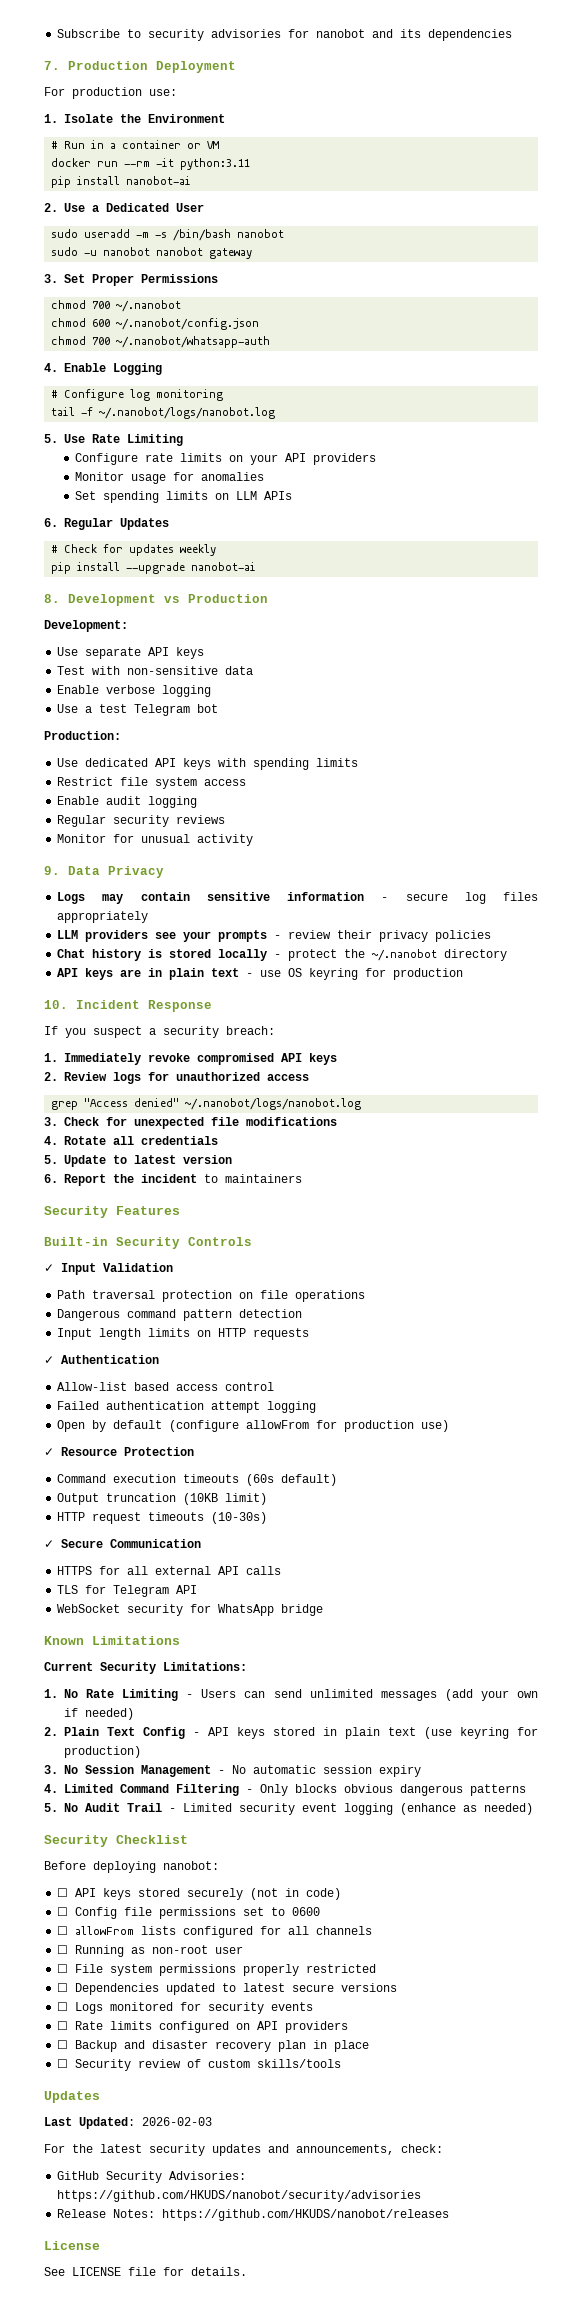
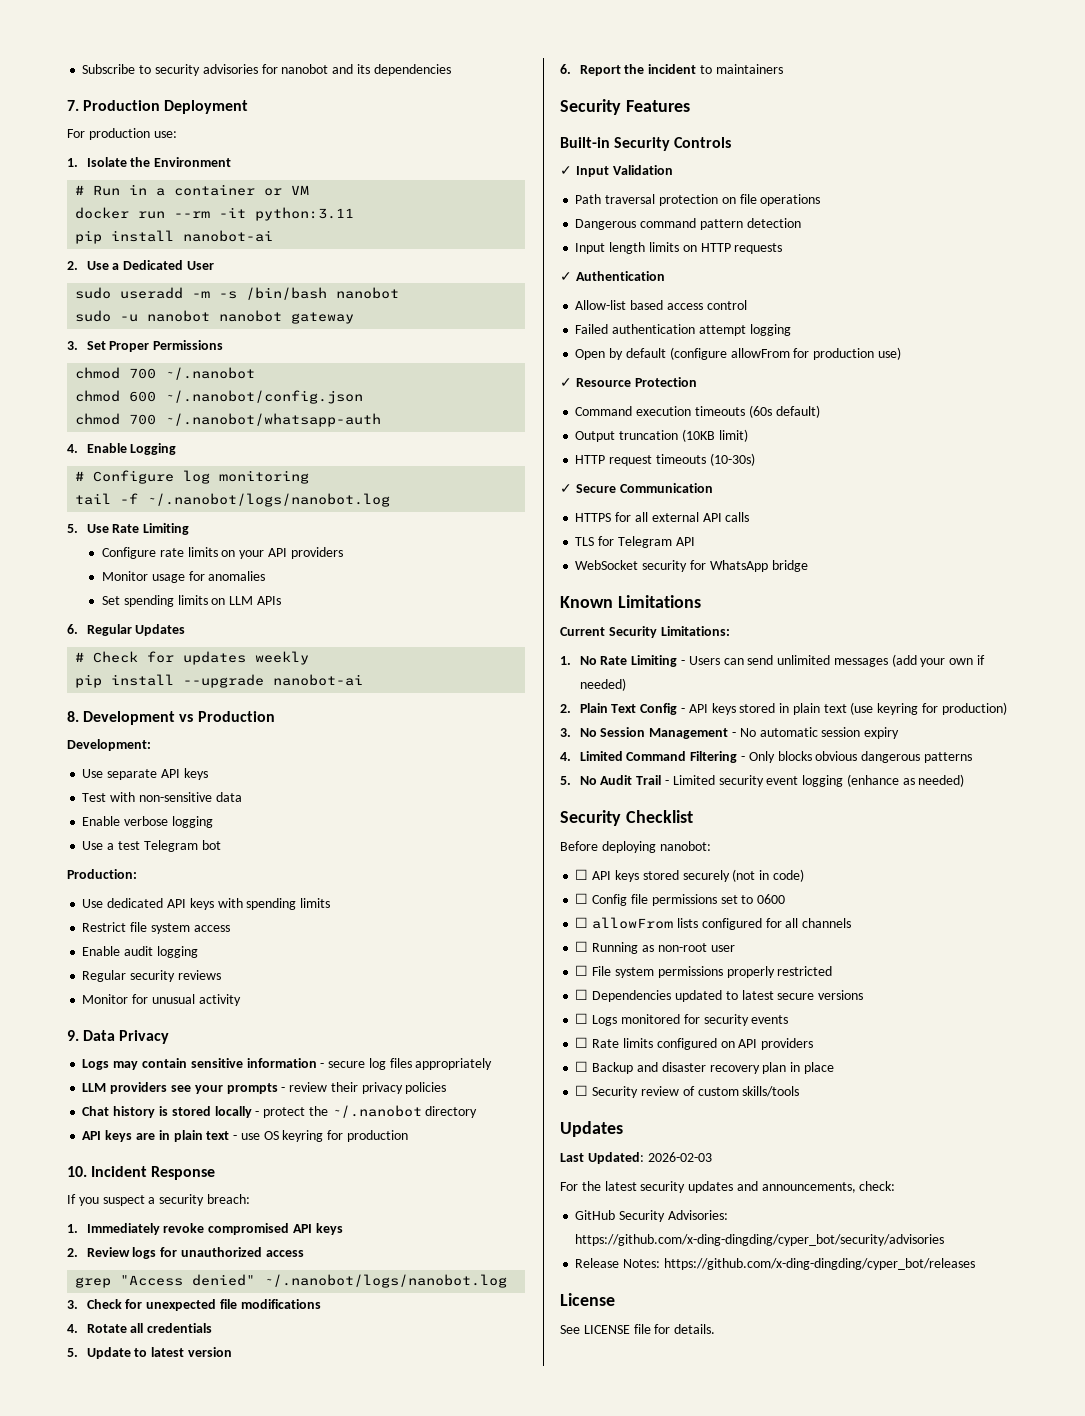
- GitHub Security Advisories: https://github.com/HKUDS/nanobot/security/advisories
+ GitHub Security Advisories: https://github.com/x-ding-dingding/cyper_bot/security/advisories
- Release Notes: https://github.com/HKUDS/nanobot/releases
+ Release Notes: https://github.com/x-ding-dingding/cyper_bot/releases

